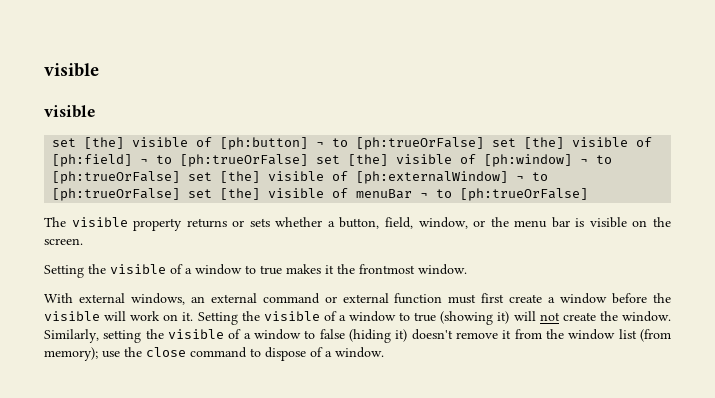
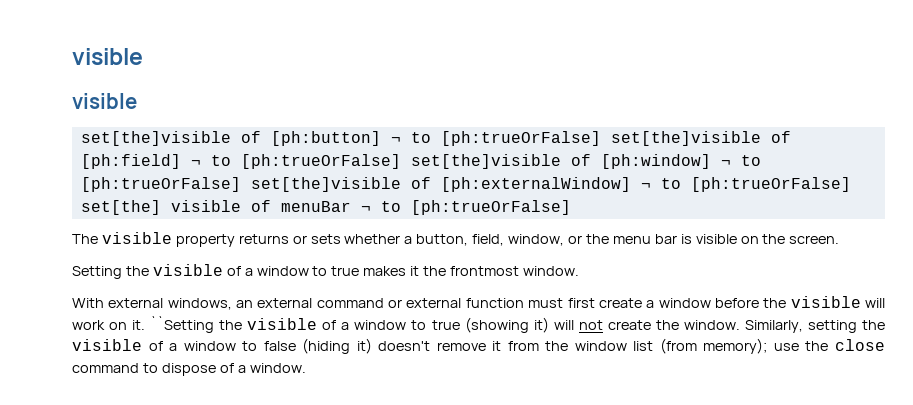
- set [the] visible of [ph:button] ¬ to [ph:trueOrFalse] set [the] visible of [ph:field] ¬ to [ph:trueOrFalse] set [the] visible of [ph:window] ¬ to [ph:trueOrFalse] set [the] visible of [ph:externalWindow] ¬ to [ph:trueOrFalse] set [the] visible of menuBar ¬ to [ph:trueOrFalse]
+ set[the]visible of [ph:button] ¬ to [ph:trueOrFalse] set[the]visible of [ph:field] ¬ to [ph:trueOrFalse] set[the]visible of [ph:window] ¬ to [ph:trueOrFalse] set[the]visible of [ph:externalWindow] ¬ to [ph:trueOrFalse] set[the] visible of menuBar ¬ to [ph:trueOrFalse]
- Setting the visible of a window to true (showing it) will not create the window.
+ ``Setting the visible of a window to true (showing it) will not create the window.

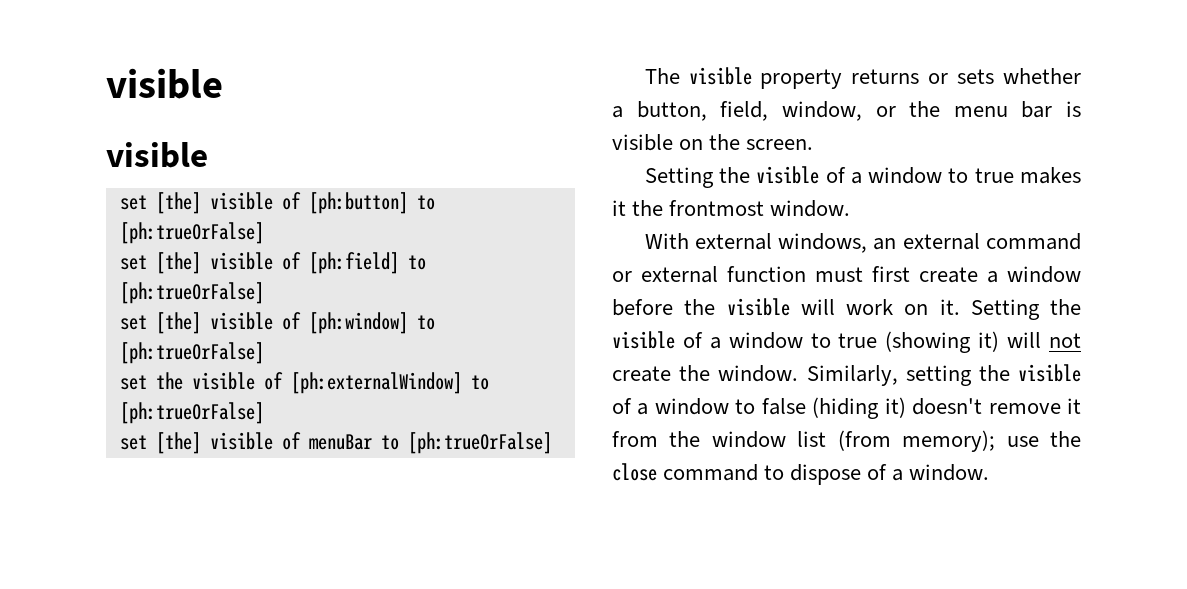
- set[the]visible of [ph:button] ¬ to [ph:trueOrFalse] set[the]visible of [ph:field] ¬ to [ph:trueOrFalse] set[the]visible of [ph:window] ¬ to [ph:trueOrFalse] set[the]visible of [ph:externalWindow] ¬ to [ph:trueOrFalse] set[the] visible of menuBar ¬ to [ph:trueOrFalse]
+ set [the] visible of [ph:button] to [ph:trueOrFalse]
+ set [the] visible of [ph:field] to [ph:trueOrFalse]
+ set [the] visible of [ph:window] to [ph:trueOrFalse]
+ set the visible of [ph:externalWindow] to [ph:trueOrFalse]
+ set [the] visible of menuBar to [ph:trueOrFalse]
- ``Setting the visible of a window to true (showing it) will not create the window.
+ Setting the visible of a window to true (showing it) will not create the window.

